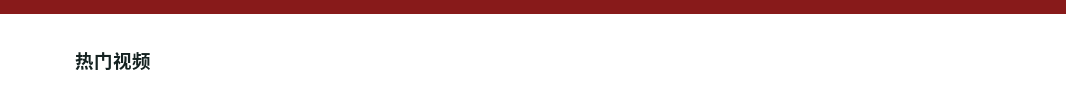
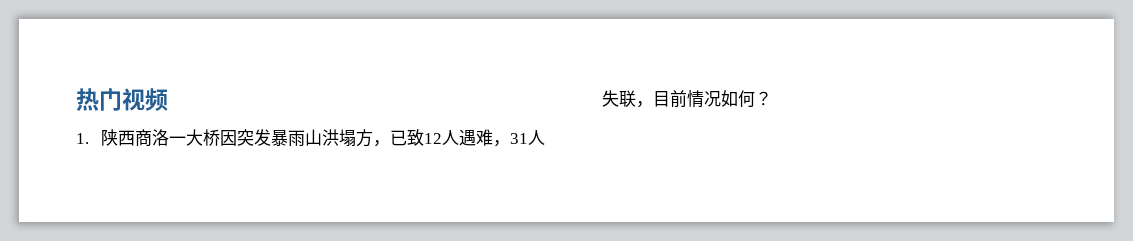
+ 1.陕西商洛一大桥因突发暴雨山洪塌方，已致12人遇难，31人失联，目前情况如何？

